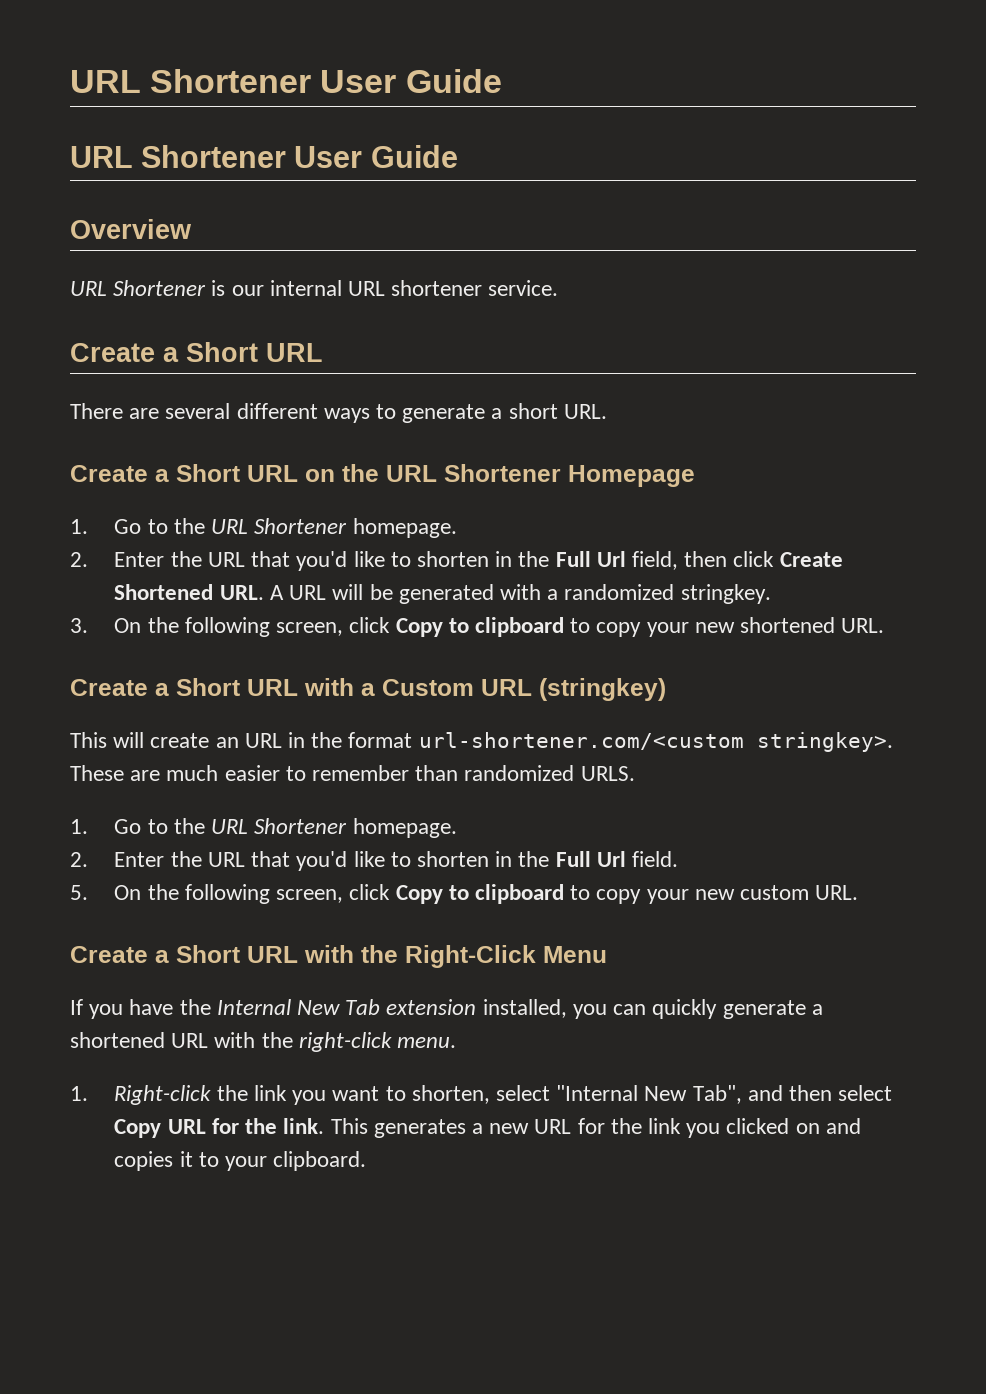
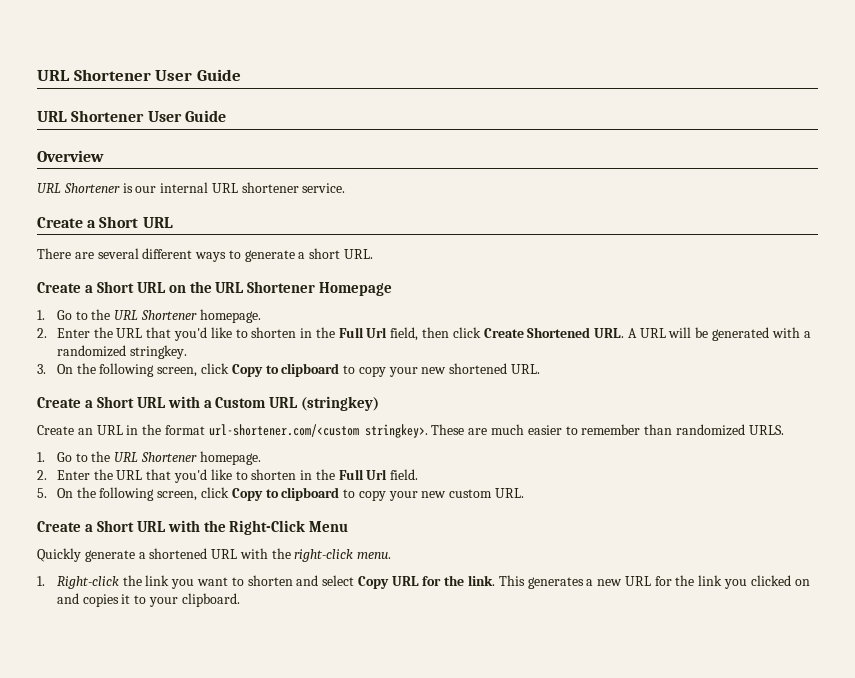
- This will create an URL in the format url-shortener.com/<custom stringkey>.
+ Create an URL in the format url-shortener.com/<custom stringkey>.
- If you have the Internal New Tab extension installed, you can quickly generate a shortened URL with the right-click menu.
+ Quickly generate a shortened URL with the right-click menu.
- 1. Right-click the link you want to shorten, select "Internal New Tab", and then select Copy URL for the link.
+ 1. Right-click the link you want to shorten and select Copy URL for the link.

